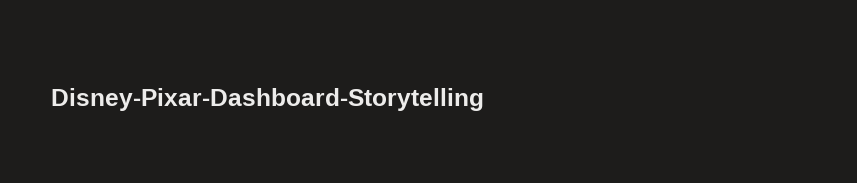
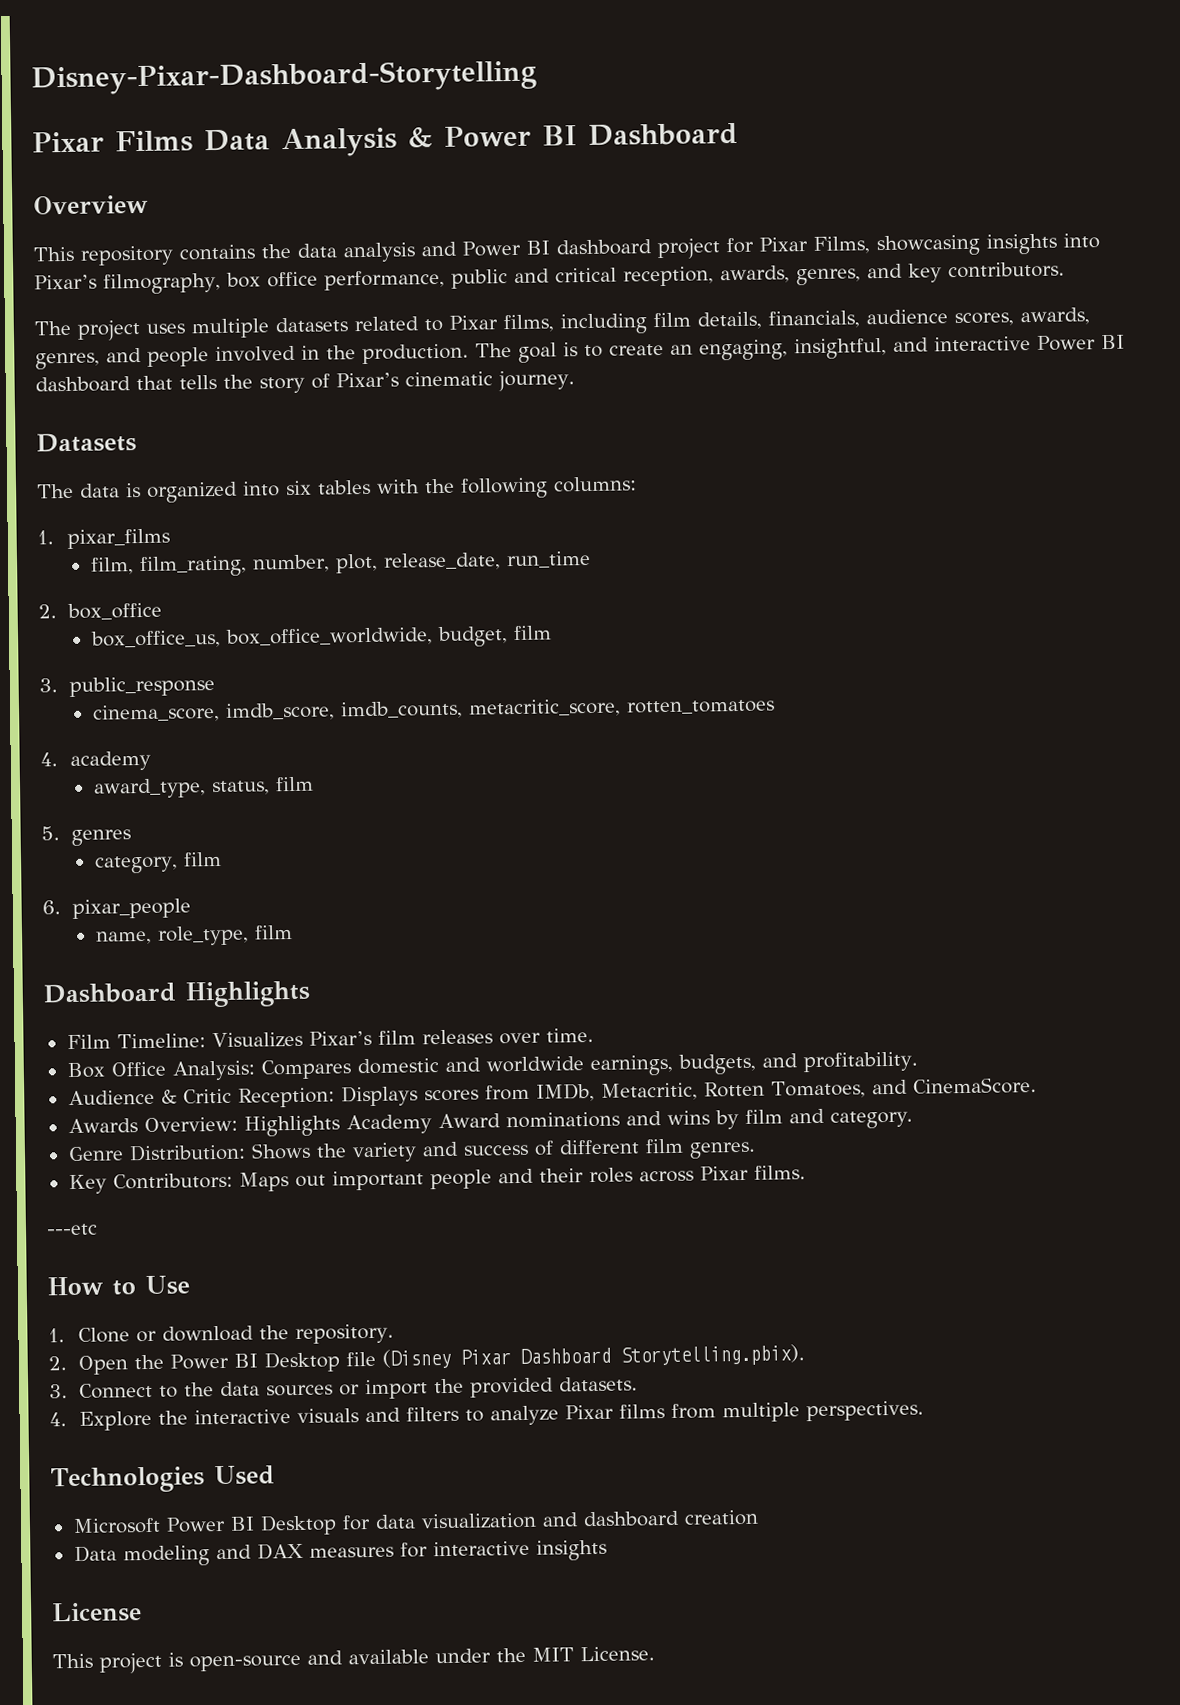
+ Pixar Films Data Analysis & Power BI Dashboard
+ Overview
+ This repository contains the data analysis and Power BI dashboard project for Pixar Films, showcasing insights into Pixar’s filmography, box office performance, public and critical reception, awards, genres, and key contributors.
+ The project uses multiple datasets related to Pixar films, including film details, financials, audience scores, awards, genres, and people involved in the production. The goal is to create an engaging, insightful, and interactive Power BI dashboard that tells the story of Pixar’s cinematic journey.
+ Datasets
+ The data is organized into six tables with the following columns:
+ 1. pixar_films
+ film, film_rating, number, plot, release_date, run_time
+ 2. box_office
+ box_office_us, box_office_worldwide, budget, film
+ 3. public_response
+ cinema_score, imdb_score, imdb_counts, metacritic_score, rotten_tomatoes
+ 4. academy
+ award_type, status, film
+ 5. genres
+ category, film
+ 6. pixar_people
+ name, role_type, film
+ Dashboard Highlights
+ Film Timeline: Visualizes Pixar’s film releases over time.
+ Box Office Analysis: Compares domestic and worldwide earnings, budgets, and profitability.
+ Audience & Critic Reception: Displays scores from IMDb, Metacritic, Rotten Tomatoes, and CinemaScore.
+ Awards Overview: Highlights Academy Award nominations and wins by film and category.
+ Genre Distribution: Shows the variety and success of different film genres.
+ Key Contributors: Maps out important people and their roles across Pixar films.
+ ---etc
+ How to Use
+ 1. Clone or download the repository.
+ 2. Open the Power BI Desktop file (Disney Pixar Dashboard Storytelling.pbix).
+ 3. Connect to the data sources or import the provided datasets.
+ 4. Explore the interactive visuals and filters to analyze Pixar films from multiple perspectives.
+ Technologies Used
+ Microsoft Power BI Desktop for data visualization and dashboard creation
+ Data modeling and DAX measures for interactive insights
+ License
+ This project is open-source and available under the MIT License.

